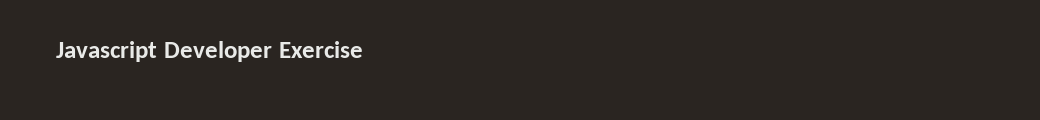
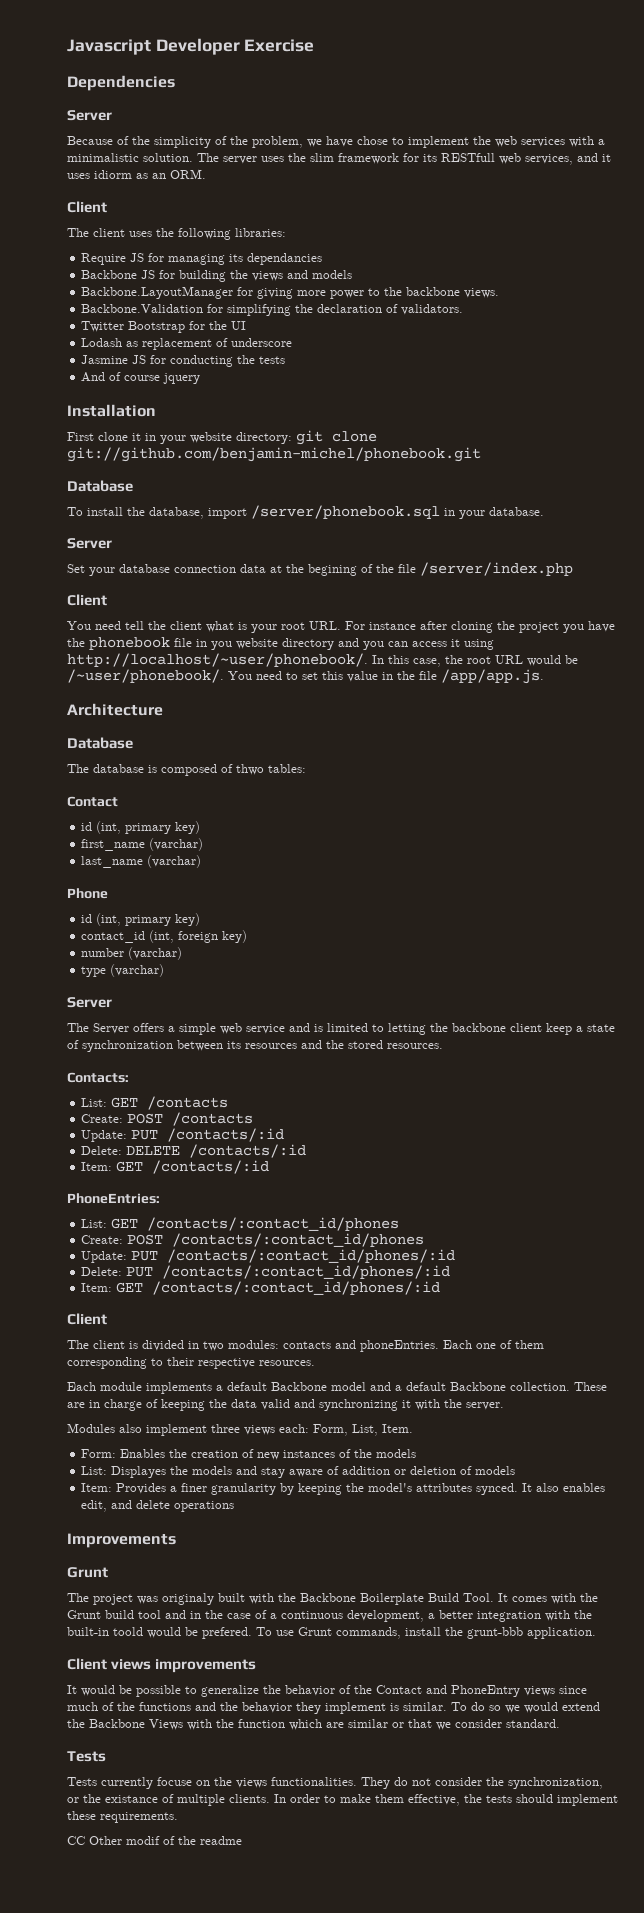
+ Dependencies
+ Server
+ Because of the simplicity of the problem, we have chose to implement the web services with a minimalistic solution. The server uses the slim framework for its RESTfull web services, and it uses idiorm as an ORM.
+ Client
+ The client uses the following libraries:
+ Require JS for managing its dependancies
+ Backbone JS for building the views and models
+ Backbone.LayoutManager for giving more power to the backbone views.
+ Backbone.Validation for simplifying the declaration of validators.
+ Twitter Bootstrap for the UI
+ Lodash as replacement of underscore
+ Jasmine JS for conducting the tests
+ And of course jquery
+ Installation
+ First clone it in your website directory: git clone git://github.com/benjamin-michel/phonebook.git
+ Database
+ To install the database, import /server/phonebook.sql in your database.
+ Server
+ Set your database connection data at the begining of the file /server/index.php
+ Client
+ You need tell the client what is your root URL. For instance after cloning the project you have the phonebook file in you website directory and you can access it using http://localhost/~user/phonebook/. In this case, the root URL would be /~user/phonebook/. You need to set this value in the file /app/app.js.
+ Architecture
+ Database
+ The database is composed of thwo tables:
+ Contact
+ id (int, primary key)
+ first_name (varchar)
+ last_name (varchar)
+ Phone
+ id (int, primary key)
+ contact_id (int, foreign key)
+ number (varchar)
+ type (varchar)
+ Server
+ The Server offers a simple web service and is limited to letting the backbone client keep a state of synchronization between its resources and the stored resources.
+ Contacts:
+ List: GET /contacts
+ Create: POST /contacts
+ Update: PUT /contacts/:id
+ Delete: DELETE /contacts/:id
+ Item: GET /contacts/:id
+ PhoneEntries:
+ List: GET /contacts/:contact_id/phones
+ Create: POST /contacts/:contact_id/phones
+ Update: PUT /contacts/:contact_id/phones/:id
+ Delete: PUT /contacts/:contact_id/phones/:id
+ Item: GET /contacts/:contact_id/phones/:id
+ Client
+ The client is divided in two modules: contacts and phoneEntries. Each one of them corresponding to their respective resources.
+ Each module implements a default Backbone model and a default Backbone collection. These are in charge of keeping the data valid and synchronizing it with the server.
+ Modules also implement three views each: Form, List, Item.
+ Form: Enables the creation of new instances of the models
+ List: Displayes the models and stay aware of addition or deletion of models
+ Item: Provides a finer granularity by keeping the model's attributes synced. It also enables edit, and delete operations
+ Improvements
+ Grunt
+ The project was originaly built with the Backbone Boilerplate Build Tool. It comes with the Grunt build tool and in the case of a continuous development, a better integration with the built-in toold would be prefered. To use Grunt commands, install the grunt-bbb application.
+ Client views improvements
+ It would be possible to generalize the behavior of the Contact and PhoneEntry views since much of the functions and the behavior they implement is similar. To do so we would extend the Backbone Views with the function which are similar or that we consider standard.
+ Tests
+ Tests currently focuse on the views functionalities. They do not consider the synchronization, or the existance of multiple clients. In order to make them effective, the tests should implement these requirements.
+ CC Other modif of the readme

